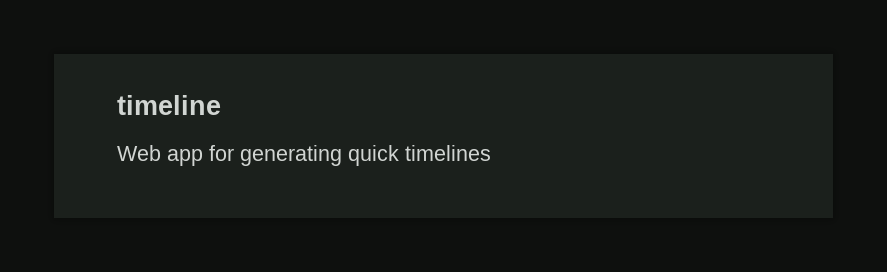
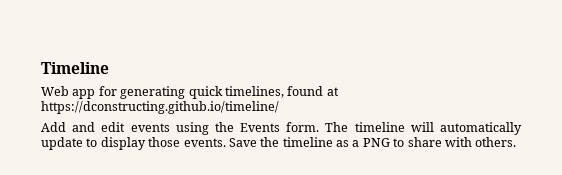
- timeline
+ Timeline
- Web app for generating quick timelines
+ Web app for generating quick timelines, found at https://dconstructing.github.io/timeline/
+ Add and edit events using the Events form. The timeline will automatically update to display those events. Save the timeline as a PNG to share with others.

